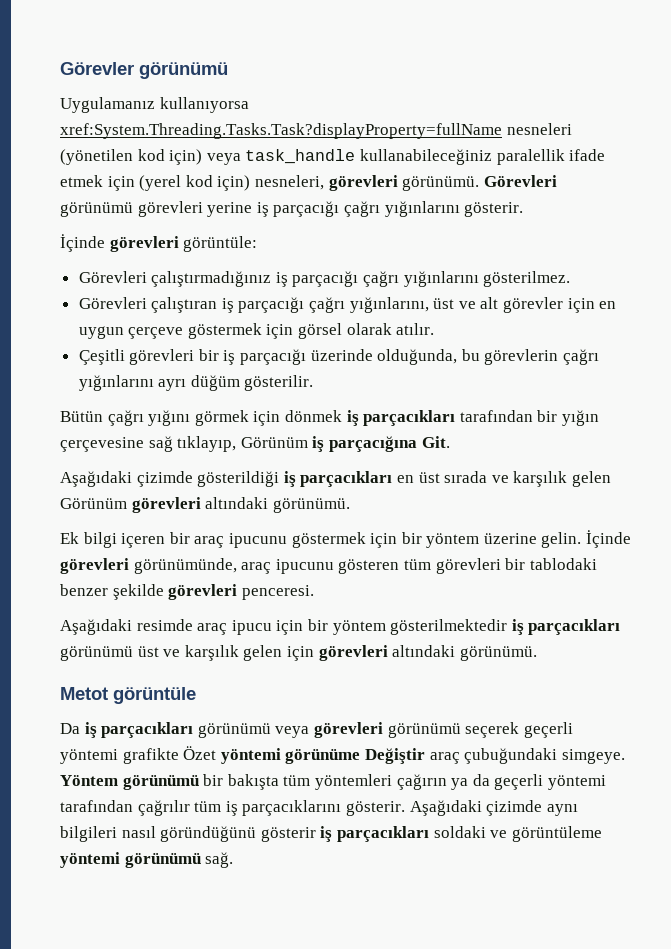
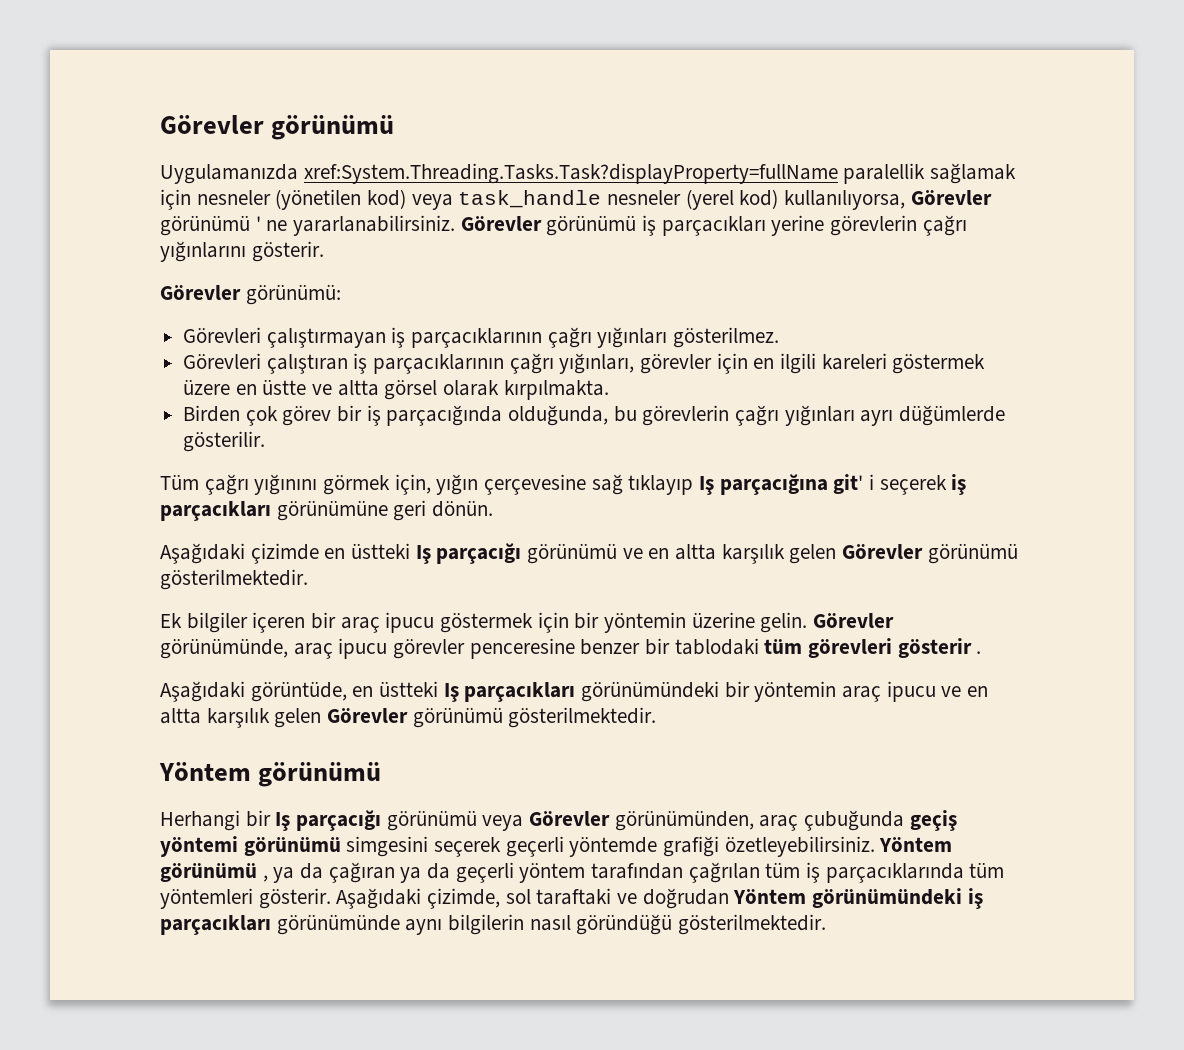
- Uygulamanız kullanıyorsa xref:System.Threading.Tasks.Task?displayProperty=fullName nesneleri (yönetilen kod için) veya task_handle kullanabileceğiniz paralellik ifade etmek için (yerel kod için) nesneleri, görevleri görünümü. Görevleri görünümü görevleri yerine iş parçacığı çağrı yığınlarını gösterir.
- İçinde görevleri görüntüle:
- Görevleri çalıştırmadığınız iş parçacığı çağrı yığınlarını gösterilmez.
- Görevleri çalıştıran iş parçacığı çağrı yığınlarını, üst ve alt görevler için en uygun çerçeve göstermek için görsel olarak atılır.
- Çeşitli görevleri bir iş parçacığı üzerinde olduğunda, bu görevlerin çağrı yığınlarını ayrı düğüm gösterilir.
- Bütün çağrı yığını görmek için dönmek iş parçacıkları tarafından bir yığın çerçevesine sağ tıklayıp, Görünüm iş parçacığına Git.
- Aşağıdaki çizimde gösterildiği iş parçacıkları en üst sırada ve karşılık gelen Görünüm görevleri altındaki görünümü.
+ Uygulamanızda xref:System.Threading.Tasks.Task?displayProperty=fullName paralellik sağlamak için nesneler (yönetilen kod) veya task_handle nesneler (yerel kod) kullanılıyorsa, Görevler görünümü ' ne yararlanabilirsiniz. Görevler görünümü iş parçacıkları yerine görevlerin çağrı yığınlarını gösterir.
+ Görevler görünümü:
+ Görevleri çalıştırmayan iş parçacıklarının çağrı yığınları gösterilmez.
+ Görevleri çalıştıran iş parçacıklarının çağrı yığınları, görevler için en ilgili kareleri göstermek üzere en üstte ve altta görsel olarak kırpılmakta.
+ Birden çok görev bir iş parçacığında olduğunda, bu görevlerin çağrı yığınları ayrı düğümlerde gösterilir.
+ Tüm çağrı yığınını görmek için, yığın çerçevesine sağ tıklayıp Iş parçacığına git' i seçerek iş parçacıkları görünümüne geri dönün.
+ Aşağıdaki çizimde en üstteki Iş parçacığı görünümü ve en altta karşılık gelen Görevler görünümü gösterilmektedir.
- Ek bilgi içeren bir araç ipucunu göstermek için bir yöntem üzerine gelin.
+ Ek bilgiler içeren bir araç ipucu göstermek için bir yöntemin üzerine gelin.
- İçinde görevleri görünümünde, araç ipucunu gösteren tüm görevleri bir tablodaki benzer şekilde görevleri penceresi.
- Aşağıdaki resimde araç ipucu için bir yöntem gösterilmektedir iş parçacıkları görünümü üst ve karşılık gelen için görevleri altındaki görünümü.
- Metot görüntüle
- Da iş parçacıkları görünümü veya görevleri görünümü seçerek geçerli yöntemi grafikte Özet yöntemi görünüme Değiştir araç çubuğundaki simgeye. Yöntem görünümü bir bakışta tüm yöntemleri çağırın ya da geçerli yöntemi tarafından çağrılır tüm iş parçacıklarını gösterir. Aşağıdaki çizimde aynı bilgileri nasıl göründüğünü gösterir iş parçacıkları soldaki ve görüntüleme yöntemi görünümü sağ.
+ Görevler görünümünde, araç ipucu görevler penceresine benzer bir tablodaki tüm görevleri gösterir .
+ Aşağıdaki görüntüde, en üstteki Iş parçacıkları görünümündeki bir yöntemin araç ipucu ve en altta karşılık gelen Görevler görünümü gösterilmektedir.
+ Yöntem görünümü
+ Herhangi bir Iş parçacığı görünümü veya Görevler görünümünden, araç çubuğunda geçiş yöntemi görünümü simgesini seçerek geçerli yöntemde grafiği özetleyebilirsiniz. Yöntem görünümü , ya da çağıran ya da geçerli yöntem tarafından çağrılan tüm iş parçacıklarında tüm yöntemleri gösterir. Aşağıdaki çizimde, sol taraftaki ve doğrudan Yöntem görünümündeki iş parçacıkları görünümünde aynı bilgilerin nasıl göründüğü gösterilmektedir.

